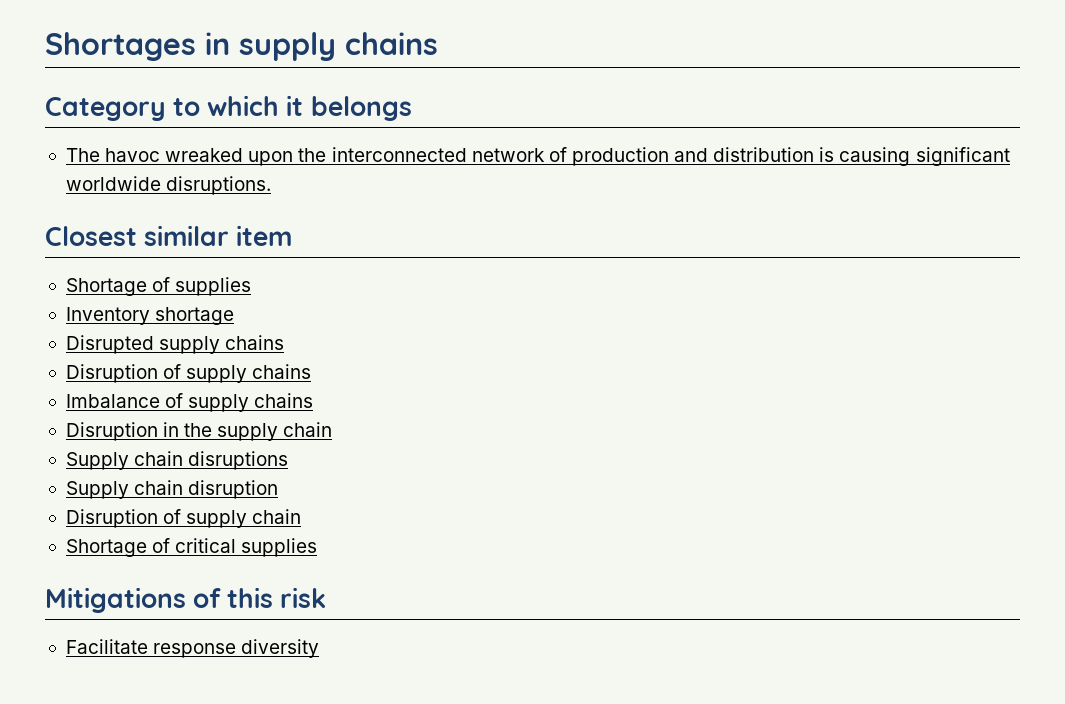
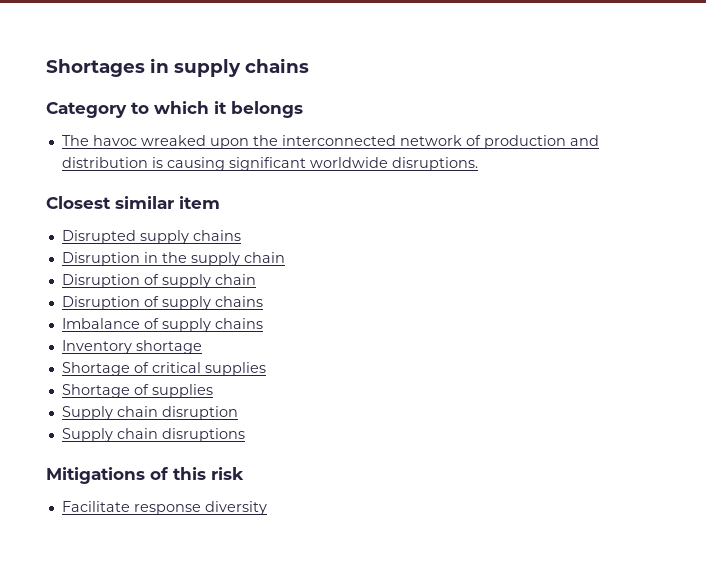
- Shortage of supplies
- Inventory shortage
  Disrupted supply chains
+ Disruption in the supply chain
+ Disruption of supply chain
- Disruption in the supply chain
+ Inventory shortage
+ Shortage of critical supplies
+ Shortage of supplies
+ Supply chain disruption
  Supply chain disruptions
- Supply chain disruption
- Disruption of supply chain
- Shortage of critical supplies

